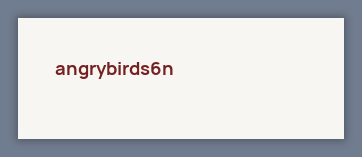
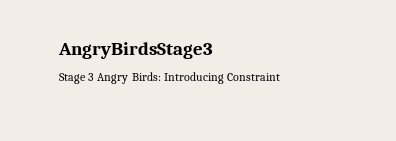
- angrybirds6n
+ AngryBirdsStage3
+ Stage 3 Angry Birds: Introducing Constraint

